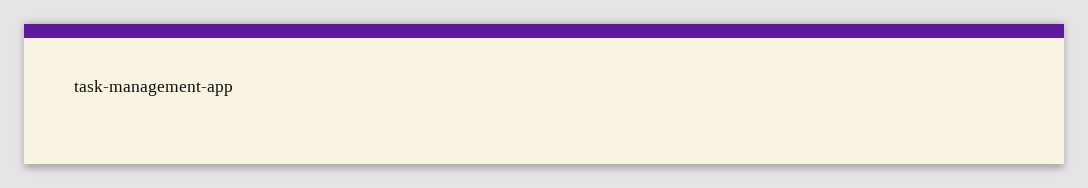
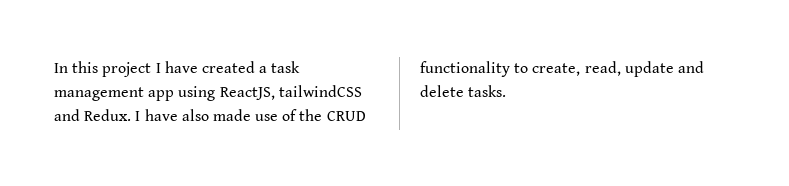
- task-management-app
+ In this project I have created a task management app using ReactJS, tailwindCSS and Redux. I have also made use of the CRUD functionality to create, read, update and delete tasks.

